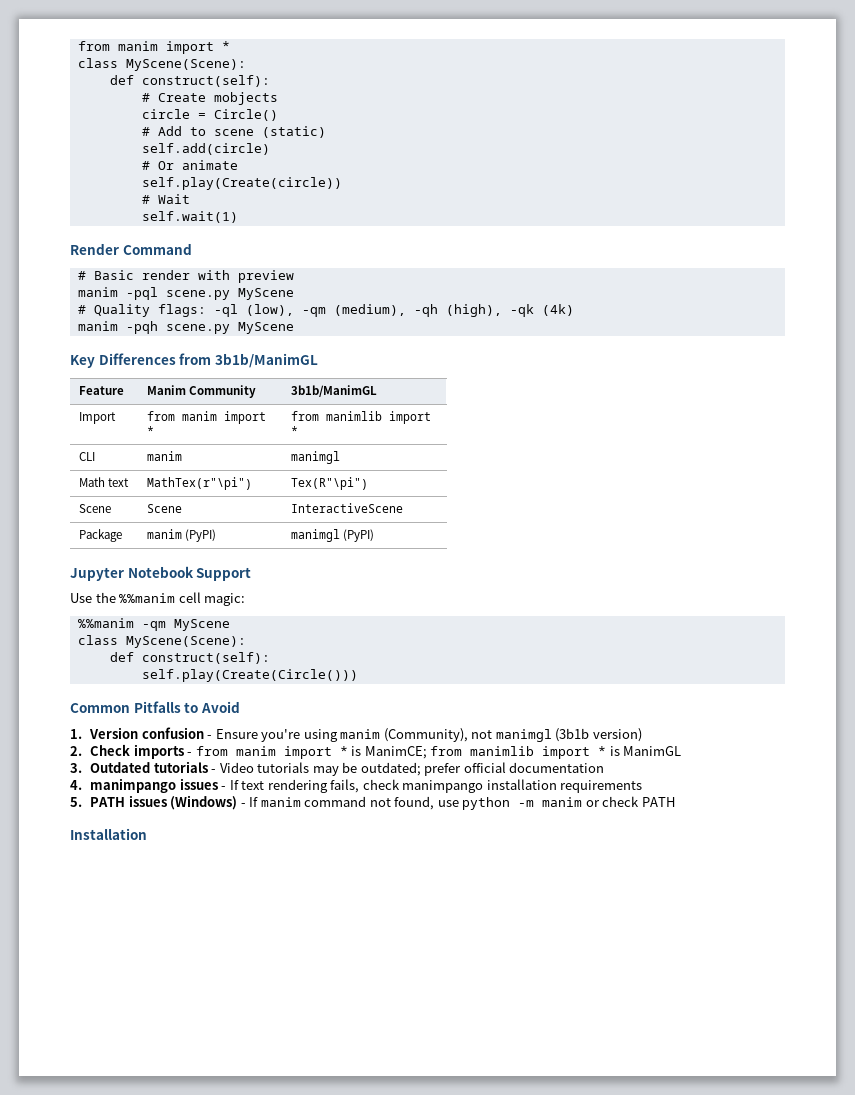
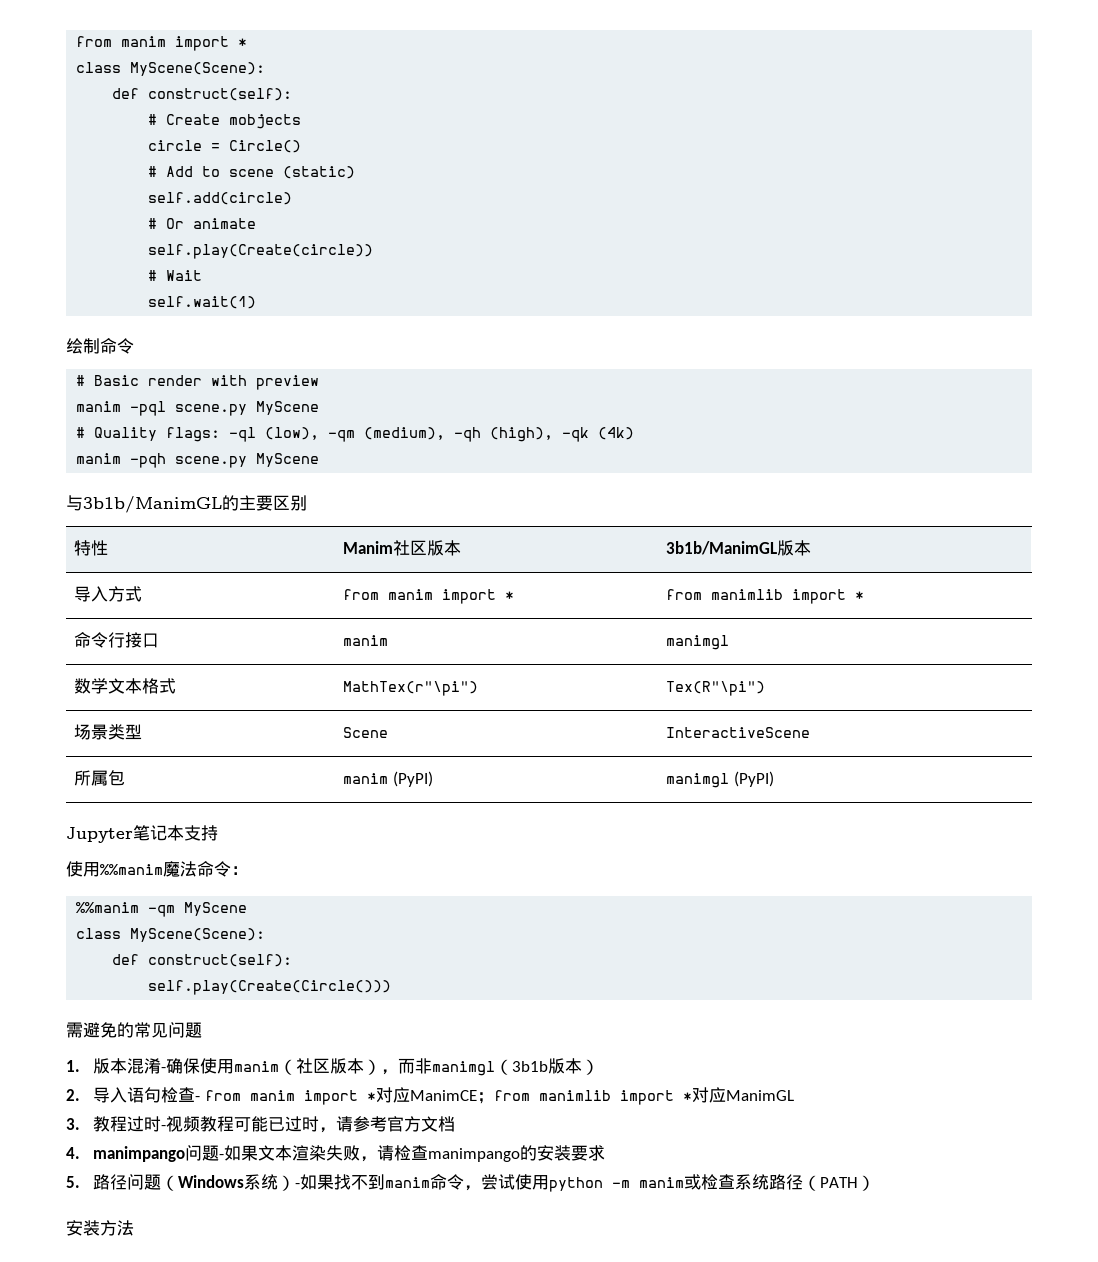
- Render Command
+ 绘制命令
- Key Differences from 3b1b/ManimGL
- Feature | Manim Community | 3b1b/ManimGL
- Import | from manim import * | from manimlib import *
+ 与3b1b/ManimGL的主要区别
+ 特性 | Manim社区版本 | 3b1b/ManimGL版本
+ 导入方式 | from manim import * | from manimlib import *
- CLI | manim | manimgl
+ 命令行接口 | manim | manimgl
- Math text | MathTex(r"\pi") | Tex(R"\pi")
+ 数学文本格式 | MathTex(r"\pi") | Tex(R"\pi")
- Scene | Scene | InteractiveScene
+ 场景类型 | Scene | InteractiveScene
- Package | manim (PyPI) | manimgl (PyPI)
+ 所属包 | manim (PyPI) | manimgl (PyPI)
- Jupyter Notebook Support
- Use the %%manim cell magic:
+ Jupyter笔记本支持
+ 使用%%manim魔法命令：
- Common Pitfalls to Avoid
- 1. Version confusion - Ensure you're using manim (Community), not manimgl (3b1b version)
- 2. Check imports - from manim import * is ManimCE; from manimlib import * is ManimGL
+ 需避免的常见问题
+ 1.版本混淆-确保使用manim（社区版本），而非manimgl（3b1b版本）
+ 2.导入语句检查- from manim import *对应ManimCE；from manimlib import *对应ManimGL
- 3. Outdated tutorials - Video tutorials may be outdated; prefer official documentation
- 4. manimpango issues - If text rendering fails, check manimpango installation requirements
- 5. PATH issues (Windows) - If manim command not found, use python -m manim or check PATH
- Installation
+ 3.教程过时-视频教程可能已过时，请参考官方文档
+ 4. manimpango问题-如果文本渲染失败，请检查manimpango的安装要求
+ 5.路径问题（Windows系统）-如果找不到manim命令，尝试使用python -m manim或检查系统路径（PATH）
+ 安装方法

